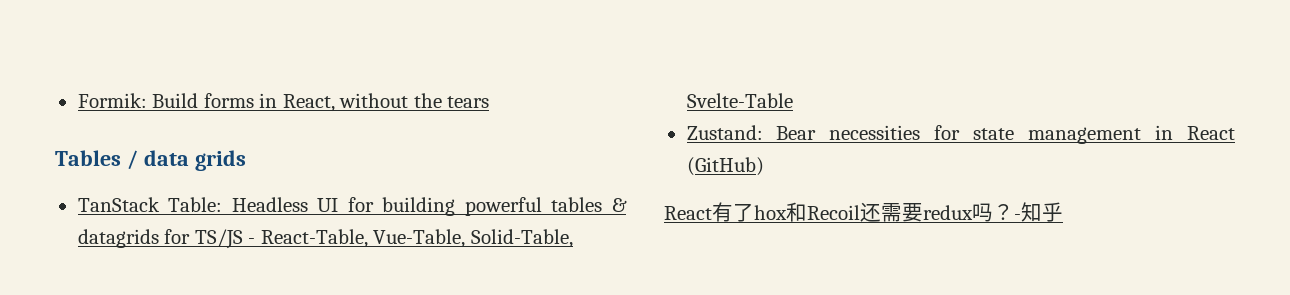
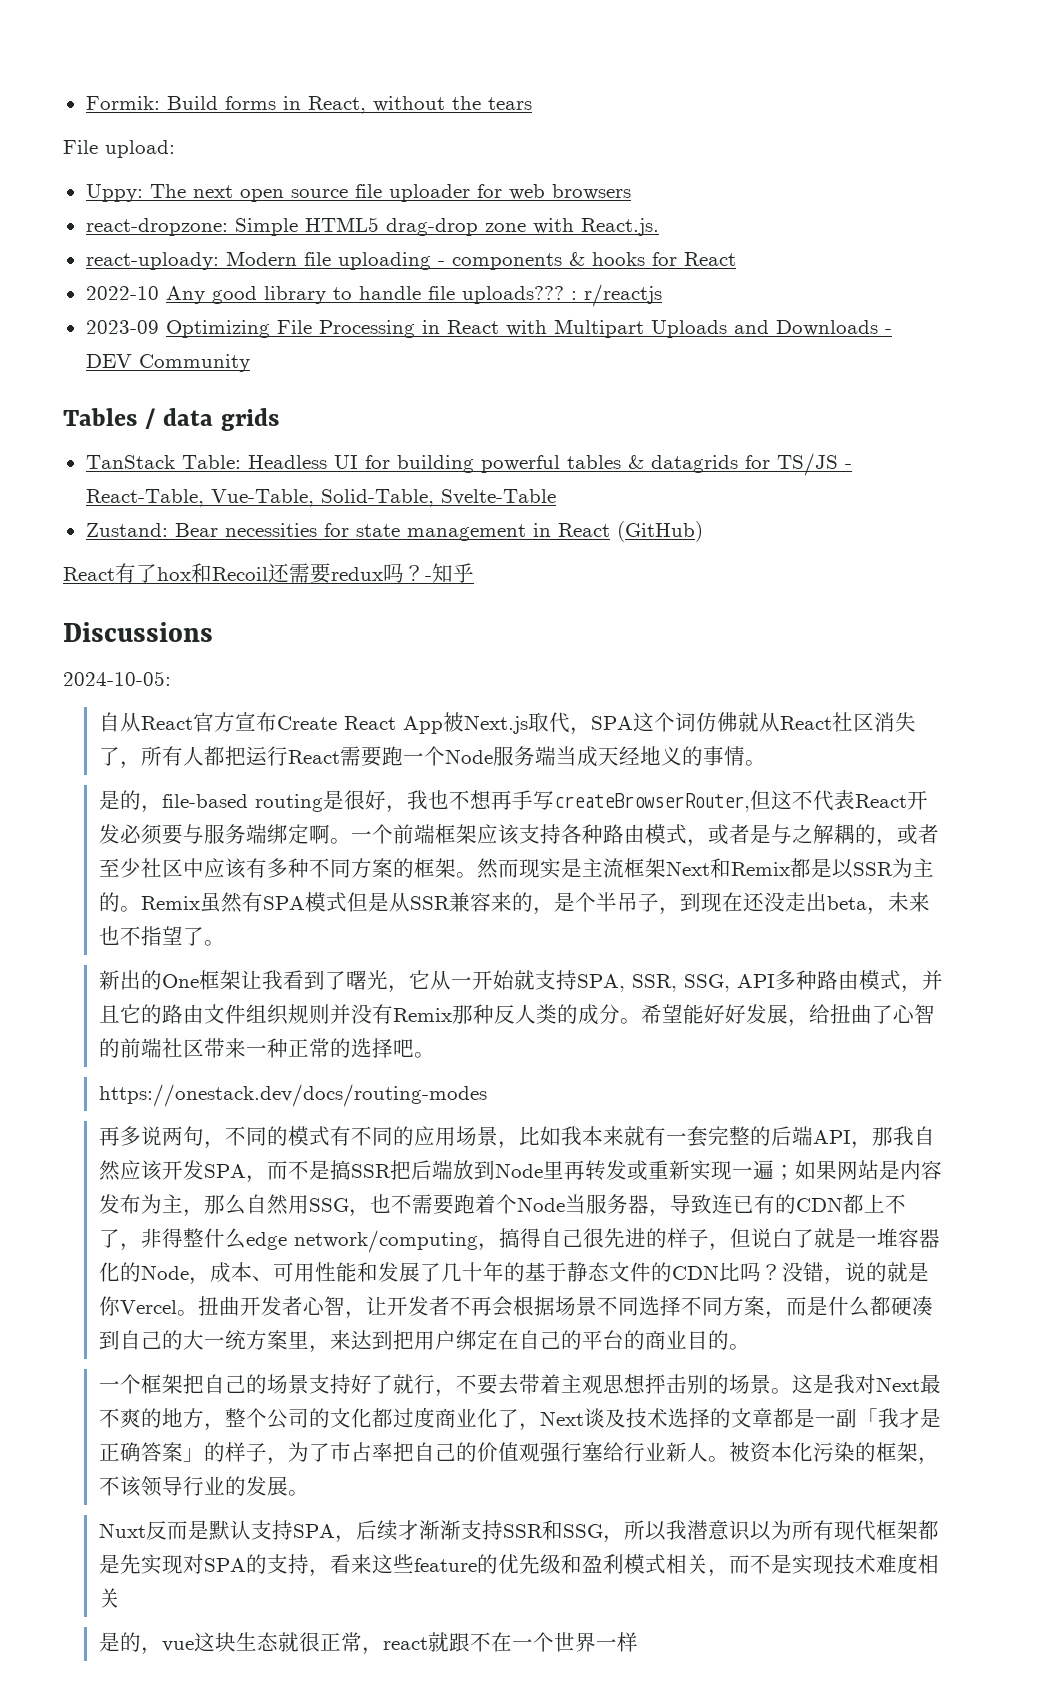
+ File upload:
+ Uppy: The next open source file uploader for web browsers
+ react-dropzone: Simple HTML5 drag-drop zone with React.js.
+ react-uploady: Modern file uploading - components & hooks for React
+ 2022-10 Any good library to handle file uploads??? : r/reactjs
+ 2023-09 Optimizing File Processing in React with Multipart Uploads and Downloads - DEV Community
+ Discussions
+ 2024-10-05:
+ 自从React官方宣布Create React App被Next.js取代，SPA这个词仿佛就从React社区消失了，所有人都把运行React需要跑一个Node服务端当成天经地义的事情。
+ 是的，file-based routing是很好，我也不想再手写createBrowserRouter,但这不代表React开发必须要与服务端绑定啊。一个前端框架应该支持各种路由模式，或者是与之解耦的，或者至少社区中应该有多种不同方案的框架。然而现实是主流框架Next和Remix都是以SSR为主的。Remix虽然有SPA模式但是从SSR兼容来的，是个半吊子，到现在还没走出beta，未来也不指望了。
+ 新出的One框架让我看到了曙光，它从一开始就支持SPA, SSR, SSG, API多种路由模式，并且它的路由文件组织规则并没有Remix那种反人类的成分。希望能好好发展，给扭曲了心智的前端社区带来一种正常的选择吧。
+ https://onestack.dev/docs/routing-modes
+ 再多说两句，不同的模式有不同的应用场景，比如我本来就有一套完整的后端API，那我自然应该开发SPA，而不是搞SSR把后端放到Node里再转发或重新实现一遍；如果网站是内容发布为主，那么自然用SSG，也不需要跑着个Node当服务器，导致连已有的CDN都上不了，非得整什么edge network/computing，搞得自己很先进的样子，但说白了就是一堆容器化的Node，成本、可用性能和发展了几十年的基于静态文件的CDN比吗？没错，说的就是你Vercel。扭曲开发者心智，让开发者不再会根据场景不同选择不同方案，而是什么都硬凑到自己的大一统方案里，来达到把用户绑定在自己的平台的商业目的。
+ 一个框架把自己的场景支持好了就行，不要去带着主观思想抨击别的场景。这是我对Next最不爽的地方，整个公司的文化都过度商业化了，Next谈及技术选择的文章都是一副「我才是正确答案」的样子，为了市占率把自己的价值观强行塞给行业新人。被资本化污染的框架，不该领导行业的发展。
+ Nuxt反而是默认支持SPA，后续才渐渐支持SSR和SSG，所以我潜意识以为所有现代框架都是先实现对SPA的支持，看来这些feature的优先级和盈利模式相关，而不是实现技术难度相关
+ 是的，vue这块生态就很正常，react就跟不在一个世界一样

